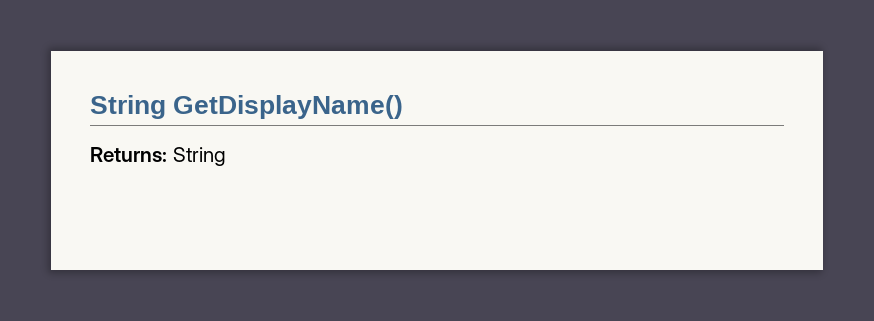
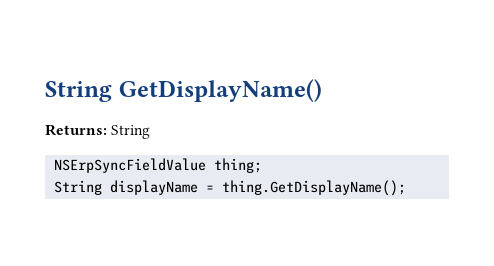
+ NSErpSyncFieldValue thing;
+ String displayName = thing.GetDisplayName();

